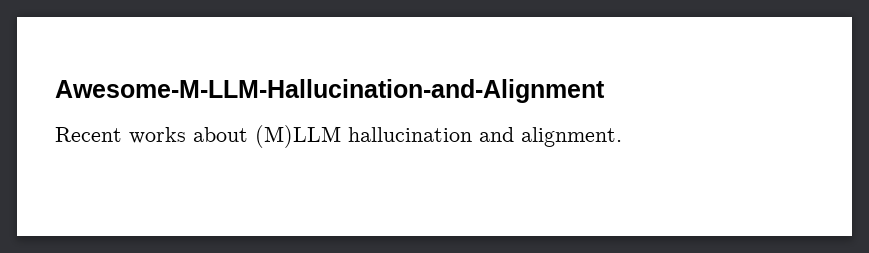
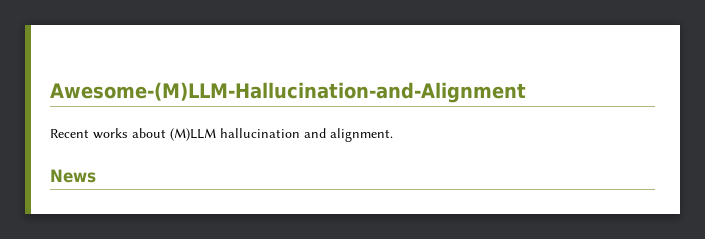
- Awesome-M-LLM-Hallucination-and-Alignment
+ Awesome-(M)LLM-Hallucination-and-Alignment
+ News

